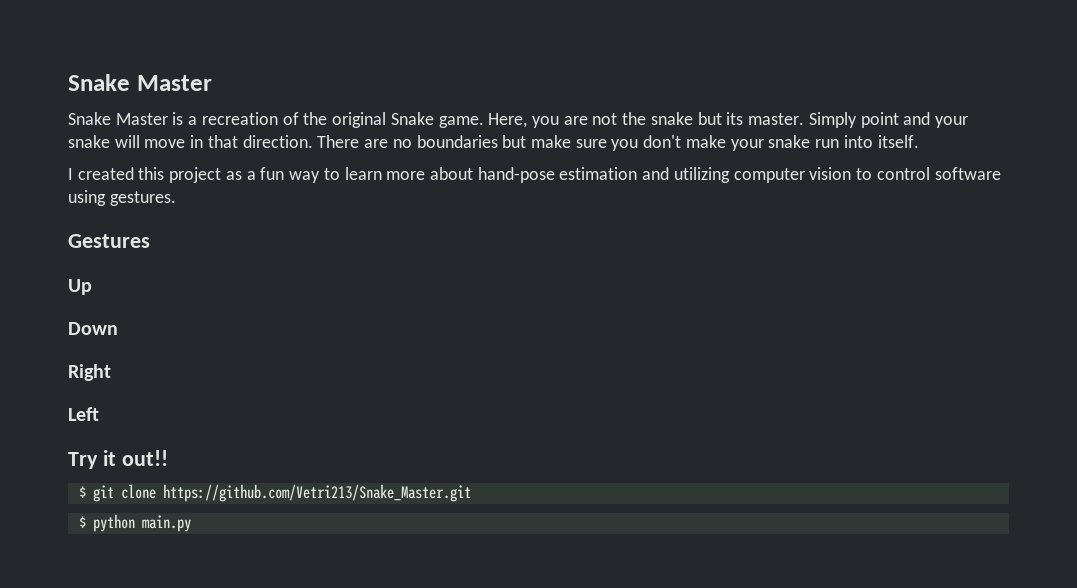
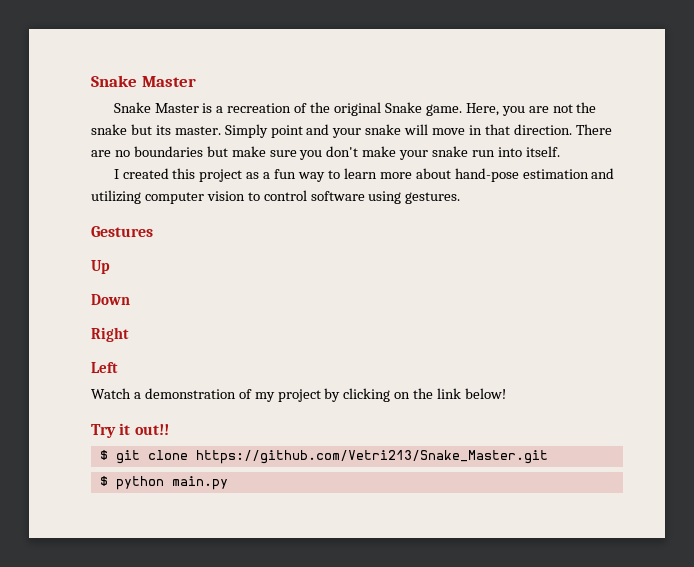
+ Watch a demonstration of my project by clicking on the link below!

